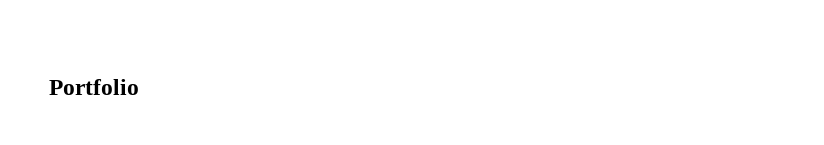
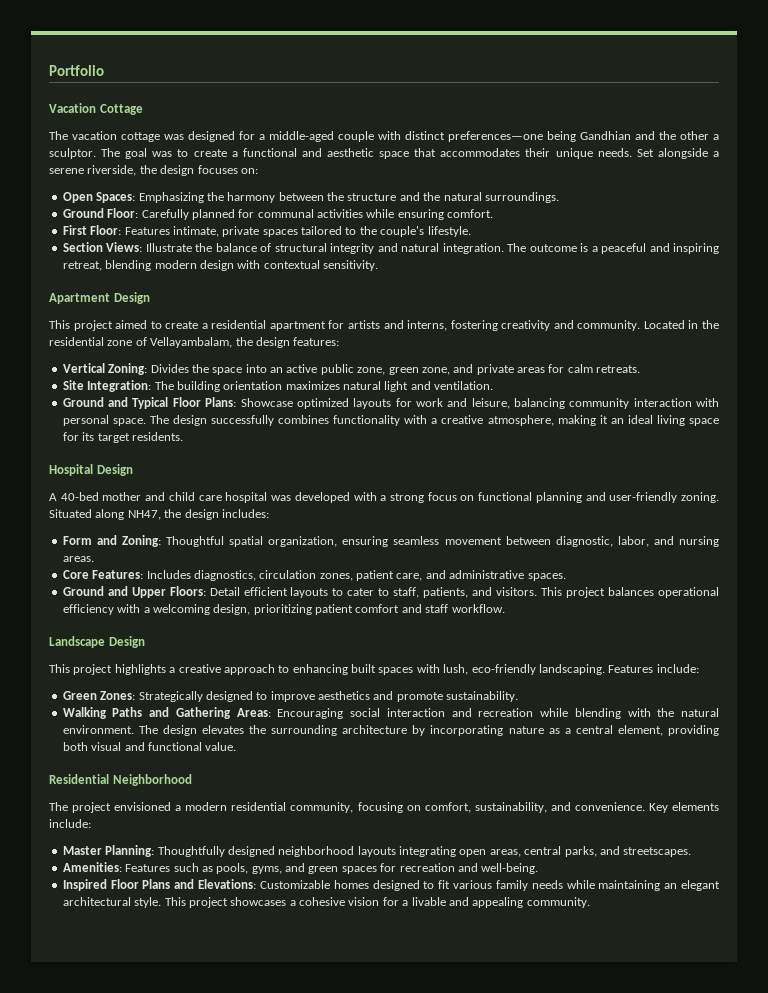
+ Vacation Cottage
+ The vacation cottage was designed for a middle-aged couple with distinct preferences—one being Gandhian and the other a sculptor. The goal was to create a functional and aesthetic space that accommodates their unique needs. Set alongside a serene riverside, the design focuses on:
+ Open Spaces: Emphasizing the harmony between the structure and the natural surroundings.
+ Ground Floor: Carefully planned for communal activities while ensuring comfort.
+ First Floor: Features intimate, private spaces tailored to the couple's lifestyle.
+ Section Views: Illustrate the balance of structural integrity and natural integration. The outcome is a peaceful and inspiring retreat, blending modern design with contextual sensitivity.
+ Apartment Design
+ This project aimed to create a residential apartment for artists and interns, fostering creativity and community. Located in the residential zone of Vellayambalam, the design features:
+ Vertical Zoning: Divides the space into an active public zone, green zone, and private areas for calm retreats.
+ Site Integration: The building orientation maximizes natural light and ventilation.
+ Ground and Typical Floor Plans: Showcase optimized layouts for work and leisure, balancing community interaction with personal space. The design successfully combines functionality with a creative atmosphere, making it an ideal living space for its target residents.
+ Hospital Design
+ A 40-bed mother and child care hospital was developed with a strong focus on functional planning and user-friendly zoning. Situated along NH47, the design includes:
+ Form and Zoning: Thoughtful spatial organization, ensuring seamless movement between diagnostic, labor, and nursing areas.
+ Core Features: Includes diagnostics, circulation zones, patient care, and administrative spaces.
+ Ground and Upper Floors: Detail efficient layouts to cater to staff, patients, and visitors. This project balances operational efficiency with a welcoming design, prioritizing patient comfort and staff workflow.
+ Landscape Design
+ This project highlights a creative approach to enhancing built spaces with lush, eco-friendly landscaping. Features include:
+ Green Zones: Strategically designed to improve aesthetics and promote sustainability.
+ Walking Paths and Gathering Areas: Encouraging social interaction and recreation while blending with the natural environment. The design elevates the surrounding architecture by incorporating nature as a central element, providing both visual and functional value.
+ Residential Neighborhood
+ The project envisioned a modern residential community, focusing on comfort, sustainability, and convenience. Key elements include:
+ Master Planning: Thoughtfully designed neighborhood layouts integrating open areas, central parks, and streetscapes.
+ Amenities: Features such as pools, gyms, and green spaces for recreation and well-being.
+ Inspired Floor Plans and Elevations: Customizable homes designed to fit various family needs while maintaining an elegant architectural style. This project showcases a cohesive vision for a livable and appealing community.

